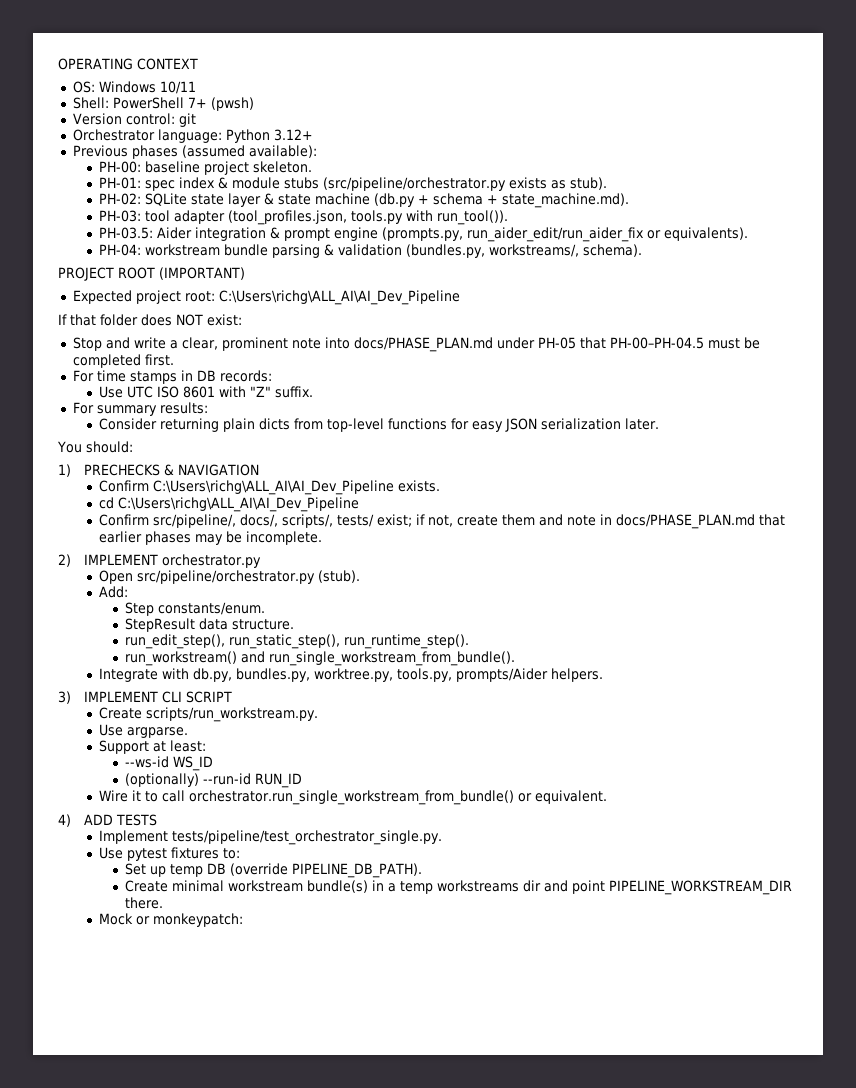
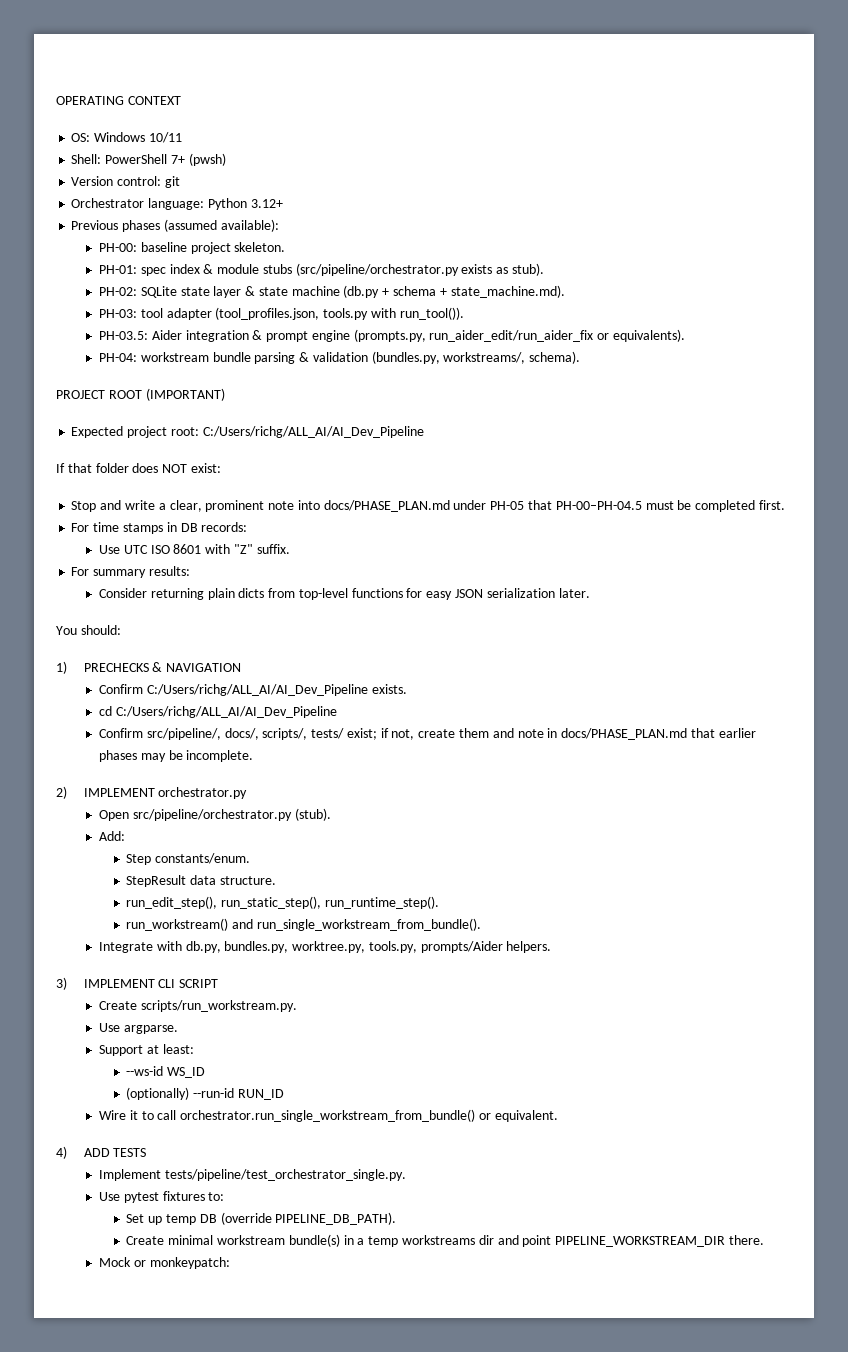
- Expected project root: C:\Users\richg\ALL_AI\AI_Dev_Pipeline
+ Expected project root: C:/Users/richg/ALL_AI/AI_Dev_Pipeline
- Confirm C:\Users\richg\ALL_AI\AI_Dev_Pipeline exists.
+ Confirm C:/Users/richg/ALL_AI/AI_Dev_Pipeline exists.
- cd C:\Users\richg\ALL_AI\AI_Dev_Pipeline
+ cd C:/Users/richg/ALL_AI/AI_Dev_Pipeline

